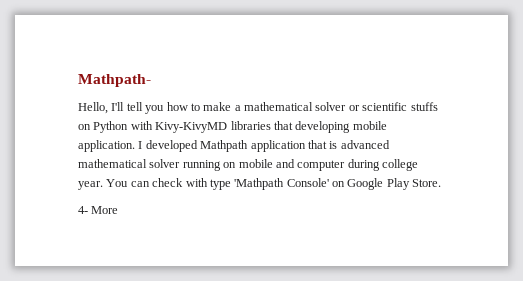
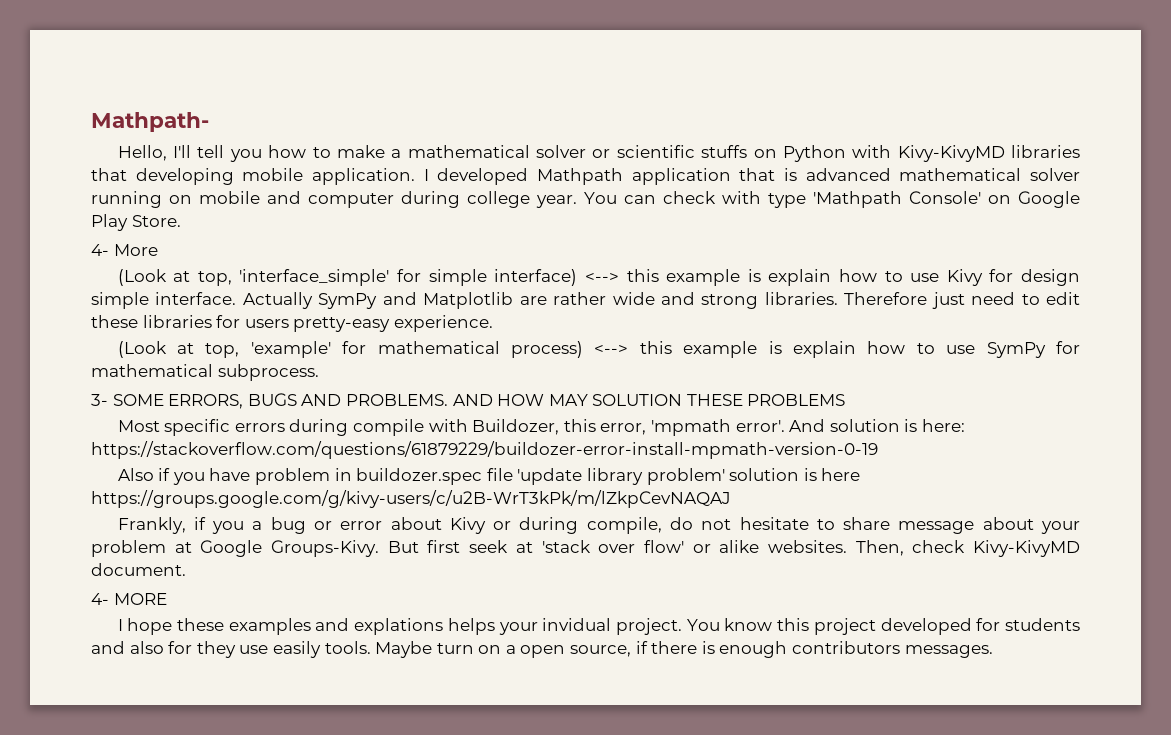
+ (Look at top, 'interface_simple' for simple interface) <--> this example is explain how to use Kivy for design simple interface. Actually SymPy and Matplotlib are rather wide and strong libraries. Therefore just need to edit these libraries for users pretty-easy experience.
+ (Look at top, 'example' for mathematical process) <--> this example is explain how to use SymPy for mathematical subprocess.
+ 3- SOME ERRORS, BUGS AND PROBLEMS. AND HOW MAY SOLUTION THESE PROBLEMS
+ Most specific errors during compile with Buildozer, this error, 'mpmath error'. And solution is here: https://stackoverflow.com/questions/61879229/buildozer-error-install-mpmath-version-0-19
+ Also if you have problem in buildozer.spec file 'update library problem' solution is here https://groups.google.com/g/kivy-users/c/u2B-WrT3kPk/m/lZkpCevNAQAJ
+ Frankly, if you a bug or error about Kivy or during compile, do not hesitate to share message about your problem at Google Groups-Kivy. But first seek at 'stack over flow' or alike websites. Then, check Kivy-KivyMD document.
+ 4- MORE
+ I hope these examples and explations helps your invidual project. You know this project developed for students and also for they use easily tools. Maybe turn on a open source, if there is enough contributors messages.

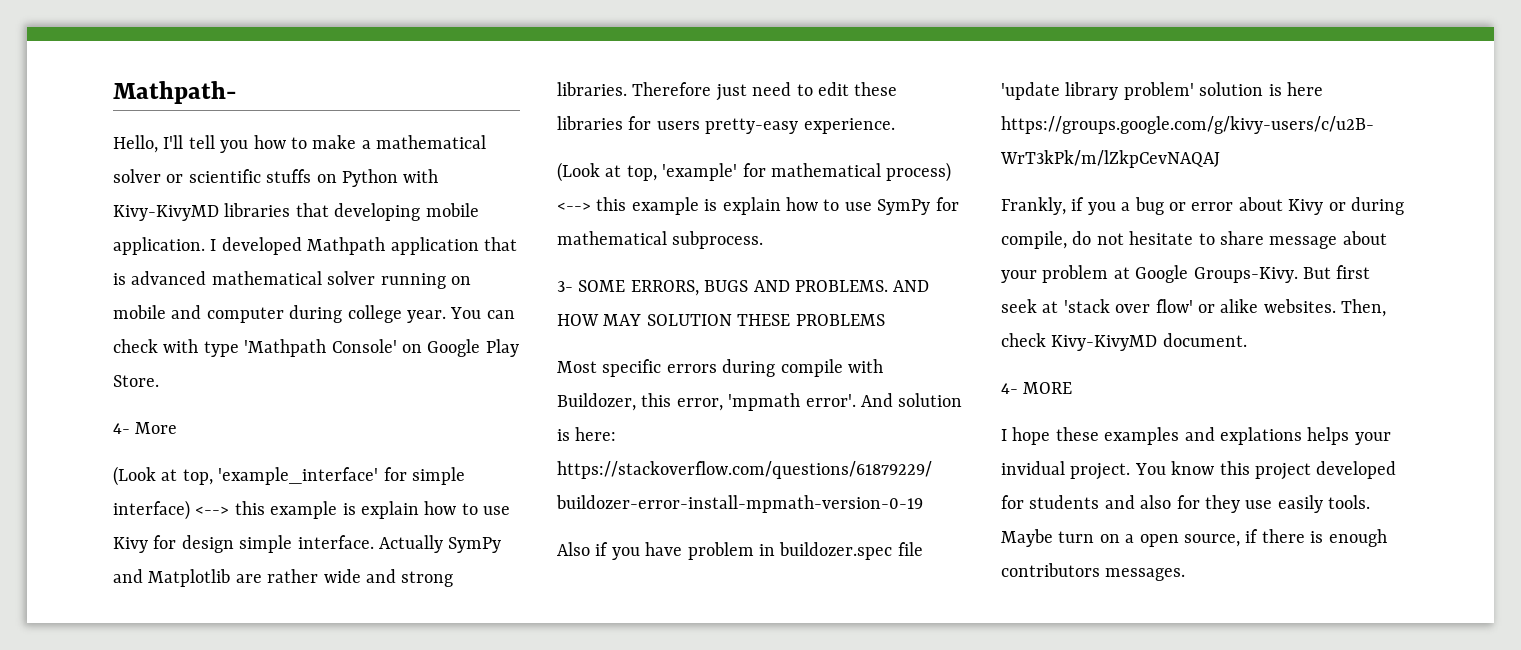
- (Look at top, 'interface_simple' for simple interface) <--> this example is explain how to use Kivy for design simple interface.
+ (Look at top, 'example_interface' for simple interface) <--> this example is explain how to use Kivy for design simple interface.

